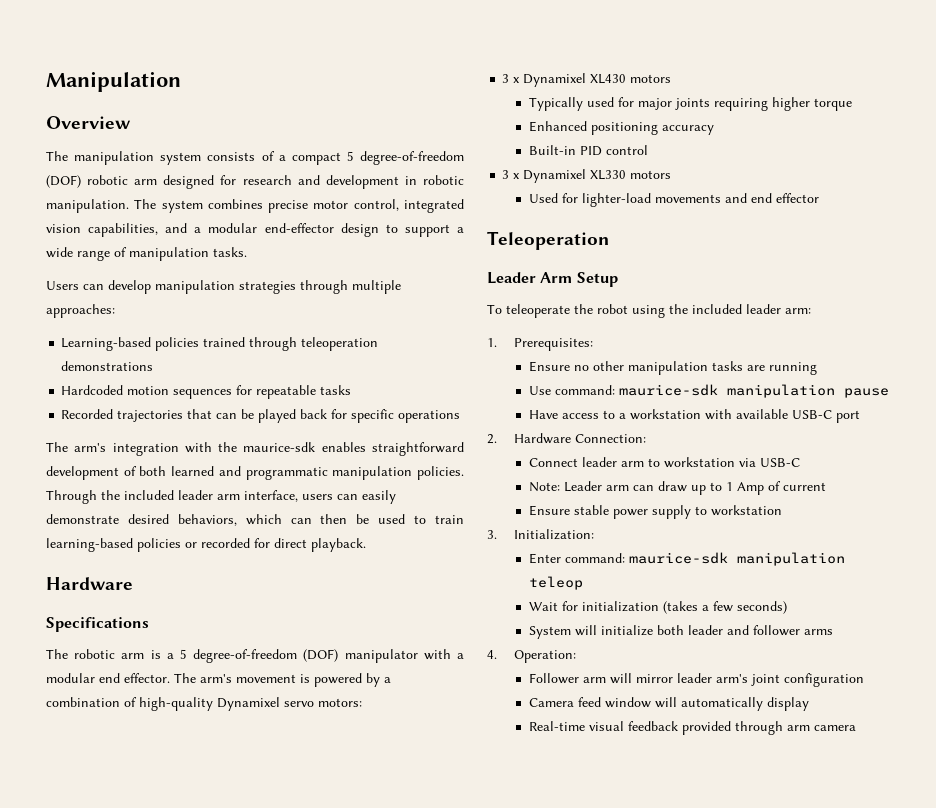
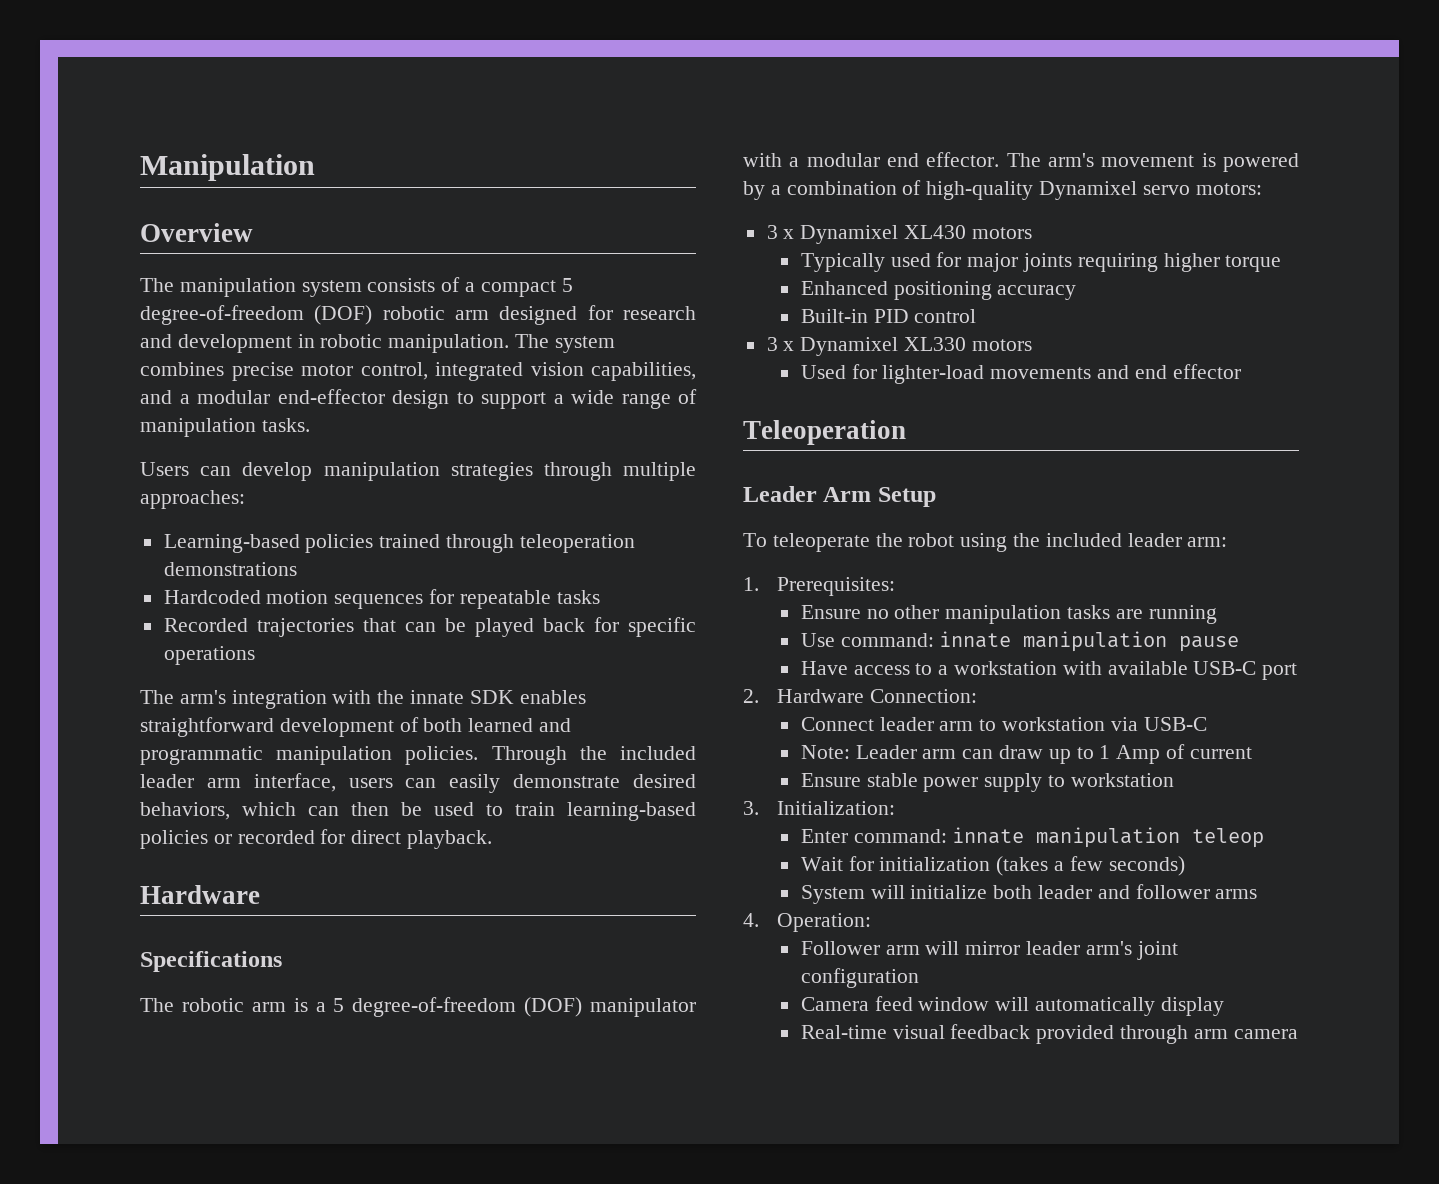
- The arm's integration with the maurice-sdk enables straightforward development of both learned and programmatic manipulation policies.
+ The arm's integration with the innate SDK enables straightforward development of both learned and programmatic manipulation policies.
- Use command: maurice-sdk manipulation pause
+ Use command: innate manipulation pause
- Enter command: maurice-sdk manipulation teleop
+ Enter command: innate manipulation teleop

